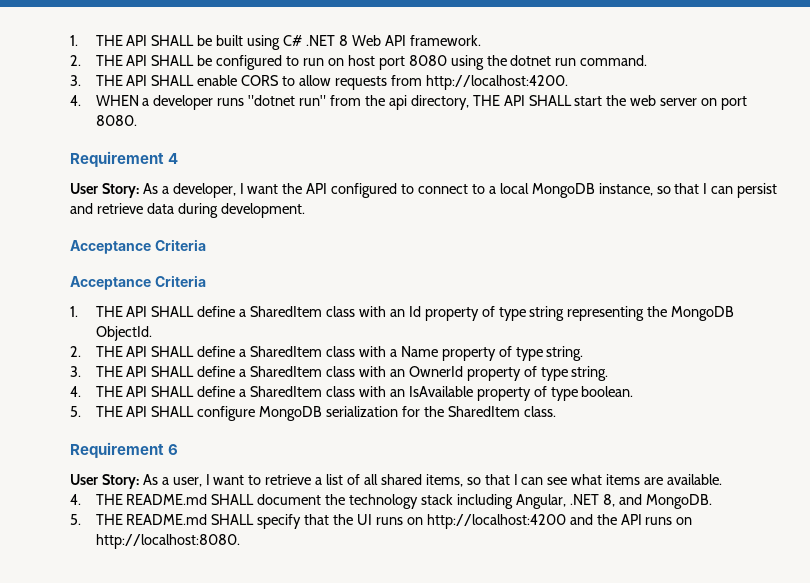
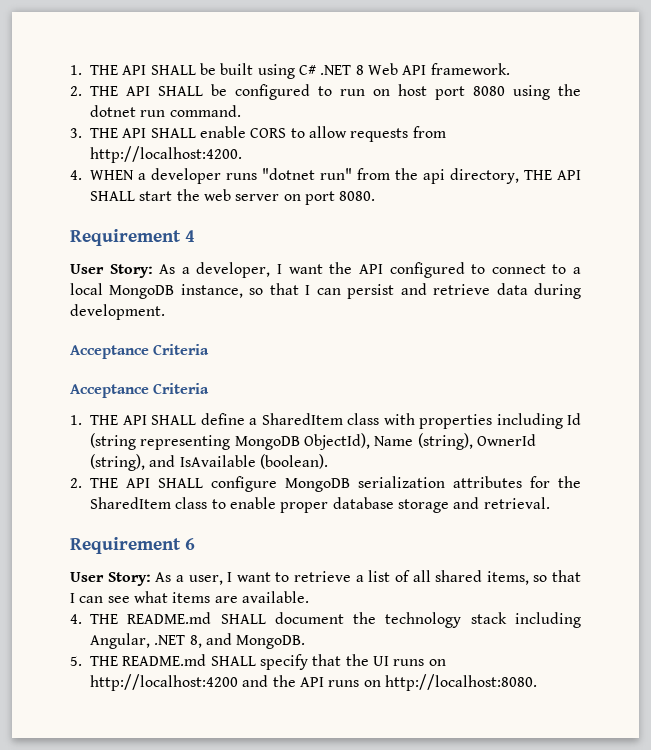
- 1. THE API SHALL define a SharedItem class with an Id property of type string representing the MongoDB ObjectId.
- 2. THE API SHALL define a SharedItem class with a Name property of type string.
- 3. THE API SHALL define a SharedItem class with an OwnerId property of type string.
- 4. THE API SHALL define a SharedItem class with an IsAvailable property of type boolean.
- 5. THE API SHALL configure MongoDB serialization for the SharedItem class.
+ 1. THE API SHALL define a SharedItem class with properties including Id (string representing MongoDB ObjectId), Name (string), OwnerId (string), and IsAvailable (boolean).
+ 2. THE API SHALL configure MongoDB serialization attributes for the SharedItem class to enable proper database storage and retrieval.

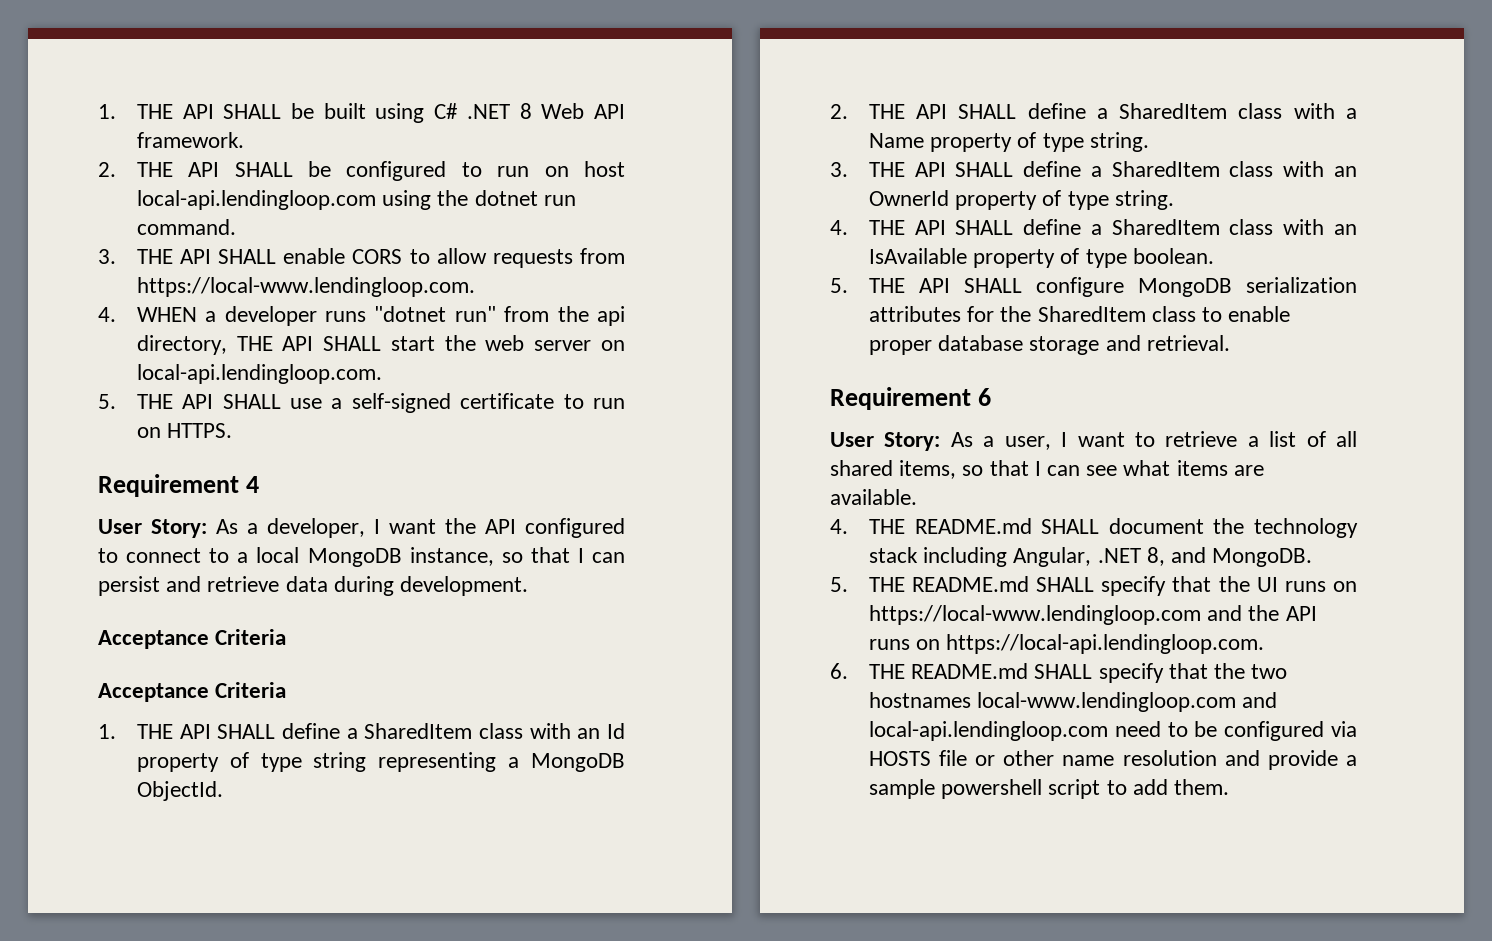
- 2. THE API SHALL be configured to run on host port 8080 using the dotnet run command.
+ 2. THE API SHALL be configured to run on host local-api.lendingloop.com using the dotnet run command.
- 3. THE API SHALL enable CORS to allow requests from http://localhost:4200.
+ 3. THE API SHALL enable CORS to allow requests from https://local-www.lendingloop.com.
- 4. WHEN a developer runs "dotnet run" from the api directory, THE API SHALL start the web server on port 8080.
+ 4. WHEN a developer runs "dotnet run" from the api directory, THE API SHALL start the web server on local-api.lendingloop.com.
+ 5. THE API SHALL use a self-signed certificate to run on HTTPS.
- 1. THE API SHALL define a SharedItem class with properties including Id (string representing MongoDB ObjectId), Name (string), OwnerId (string), and IsAvailable (boolean).
- 2. THE API SHALL configure MongoDB serialization attributes for the SharedItem class to enable proper database storage and retrieval.
+ 1. THE API SHALL define a SharedItem class with an Id property of type string representing a MongoDB ObjectId.
+ 2. THE API SHALL define a SharedItem class with a Name property of type string.
+ 3. THE API SHALL define a SharedItem class with an OwnerId property of type string.
+ 4. THE API SHALL define a SharedItem class with an IsAvailable property of type boolean.
+ 5. THE API SHALL configure MongoDB serialization attributes for the SharedItem class to enable proper database storage and retrieval.
- 5. THE README.md SHALL specify that the UI runs on http://localhost:4200 and the API runs on http://localhost:8080.
+ 5. THE README.md SHALL specify that the UI runs on https://local-www.lendingloop.com and the API runs on https://local-api.lendingloop.com.
+ 6. THE README.md SHALL specify that the two hostnames local-www.lendingloop.com and local-api.lendingloop.com need to be configured via HOSTS file or other name resolution and provide a sample powershell script to add them.

